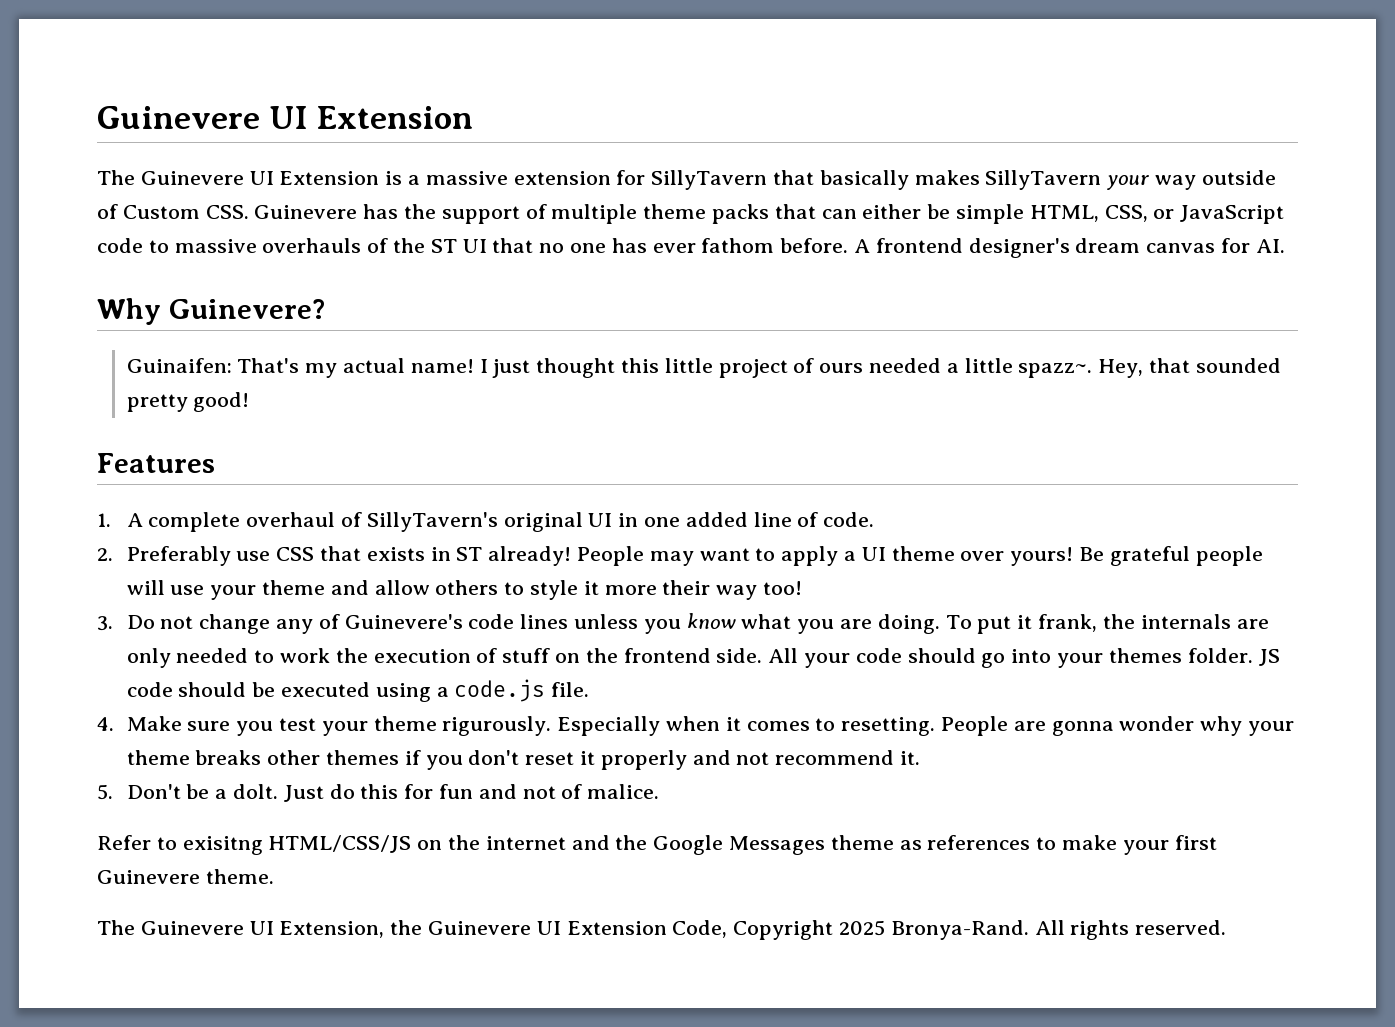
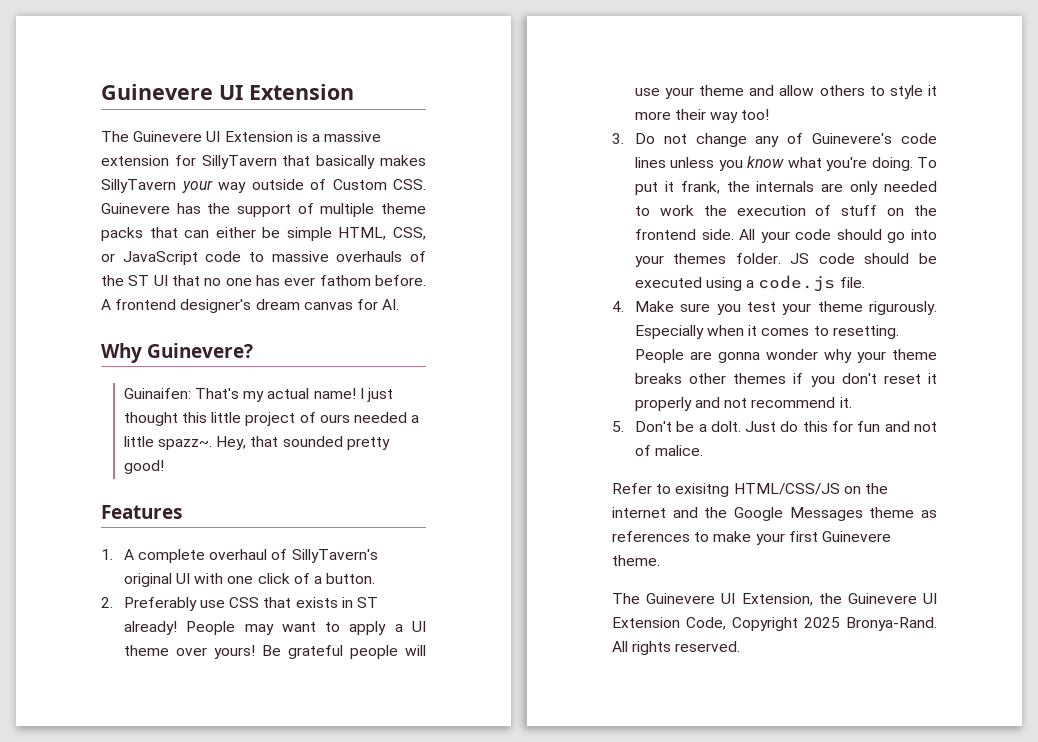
- 1. A complete overhaul of SillyTavern's original UI in one added line of code.
+ 1. A complete overhaul of SillyTavern's original UI with one click of a button.
- 3. Do not change any of Guinevere's code lines unless you know what you are doing.
+ 3. Do not change any of Guinevere's code lines unless you know what you're doing.

